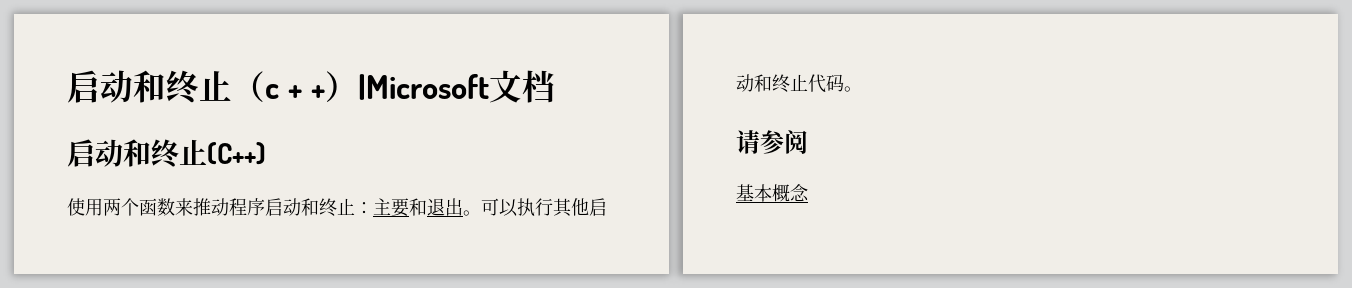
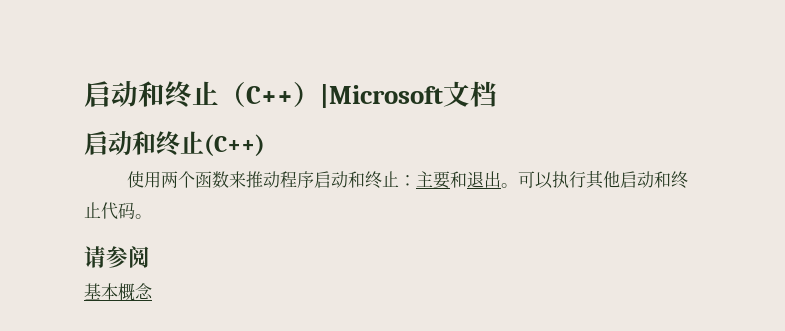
- 启动和终止（c + +）|Microsoft文档
+ 启动和终止（C++）|Microsoft文档

